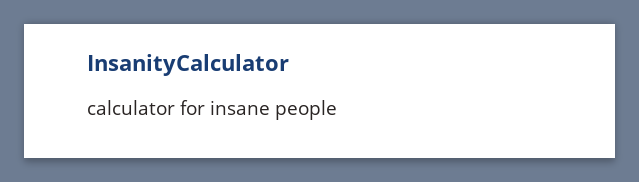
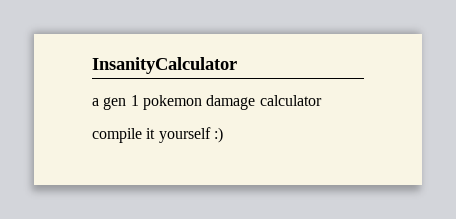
- calculator for insane people
+ a gen 1 pokemon damage calculator
+ compile it yourself :)

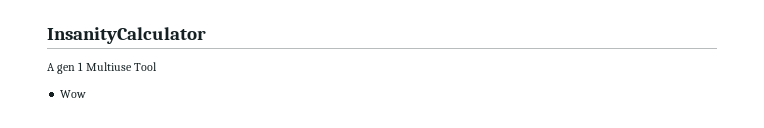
- a gen 1 pokemon damage calculator
- compile it yourself :)
+ A gen 1 Multiuse Tool
+ Wow

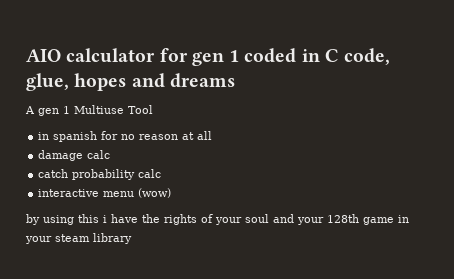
- InsanityCalculator
+ AIO calculator for gen 1 coded in C code, glue, hopes and dreams
- Wow
+ in spanish for no reason at all
+ damage calc
+ catch probability calc
+ interactive menu (wow)
+ by using this i have the rights of your soul and your 128th game in your steam library

